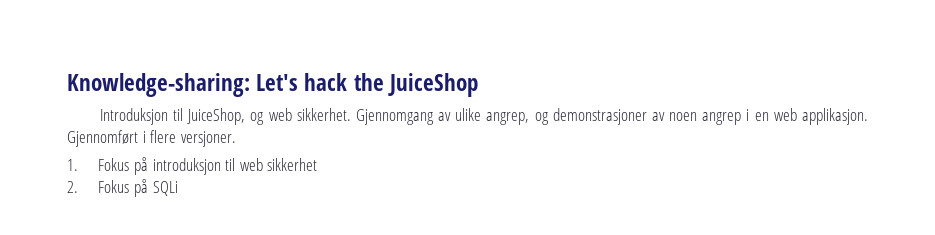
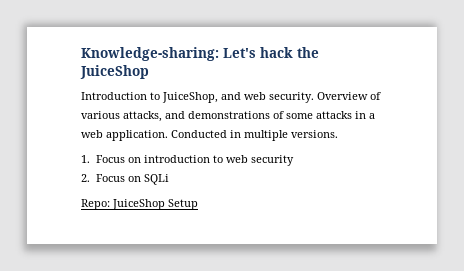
- Introduksjon til JuiceShop, og web sikkerhet. Gjennomgang av ulike angrep, og demonstrasjoner av noen angrep i en web applikasjon. Gjennomført i flere versjoner.
- 1. Fokus på introduksjon til web sikkerhet
+ Introduction to JuiceShop, and web security. Overview of various attacks, and demonstrations of some attacks in a web application. Conducted in multiple versions.
+ 1. Focus on introduction to web security
- 2. Fokus på SQLi
+ 2. Focus on SQLi
+ Repo: JuiceShop Setup

